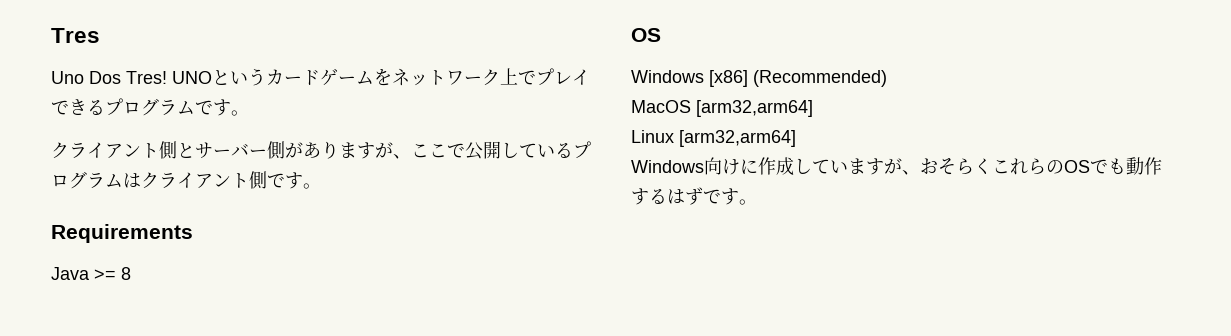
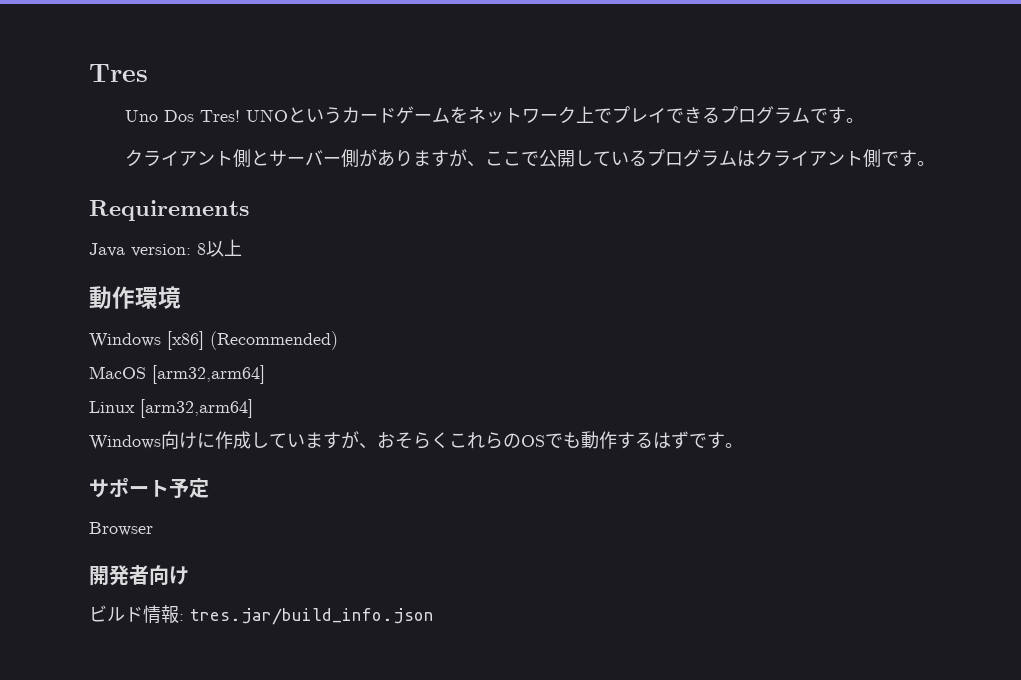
- Java >= 8
- OS
+ Java version: 8以上
+ 動作環境
+ サポート予定
+ Browser
+ 開発者向け
+ ビルド情報: tres.jar/build_info.json

